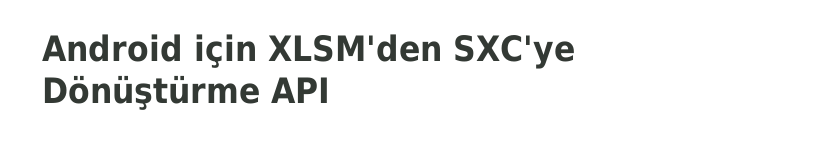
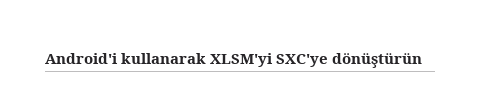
- Android için XLSM'den SXC'ye Dönüştürme API
+ Android'i kullanarak XLSM'yi SXC'ye dönüştürün

